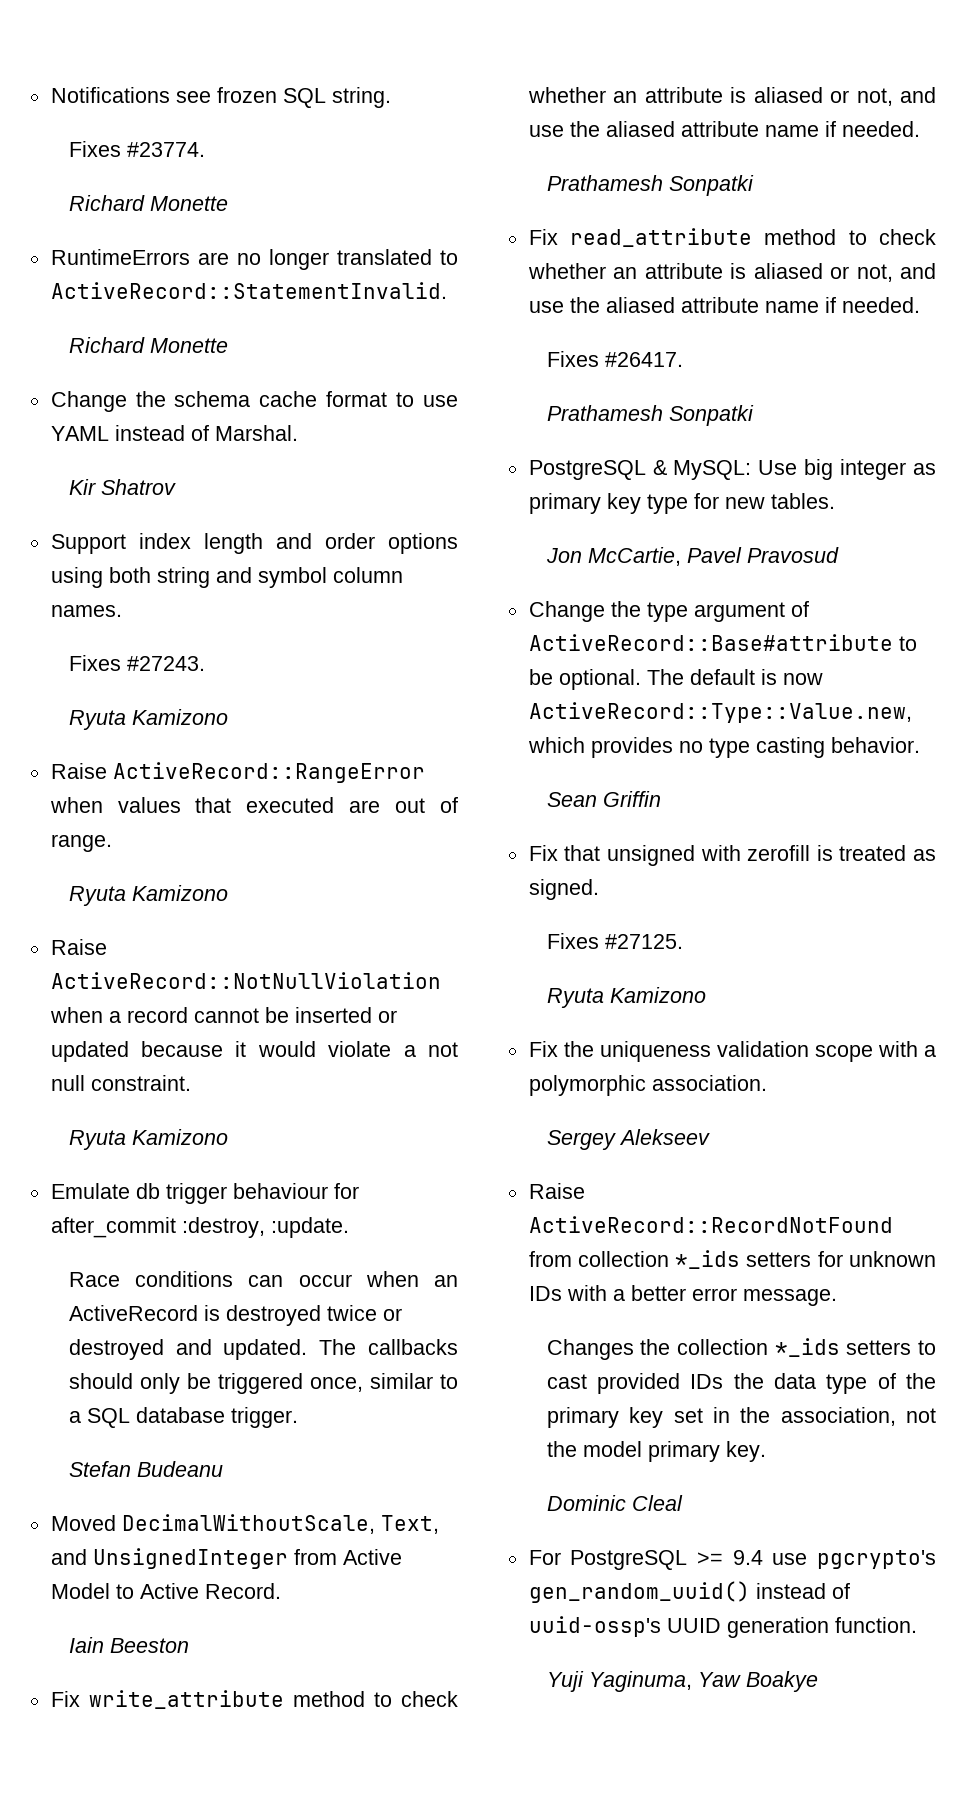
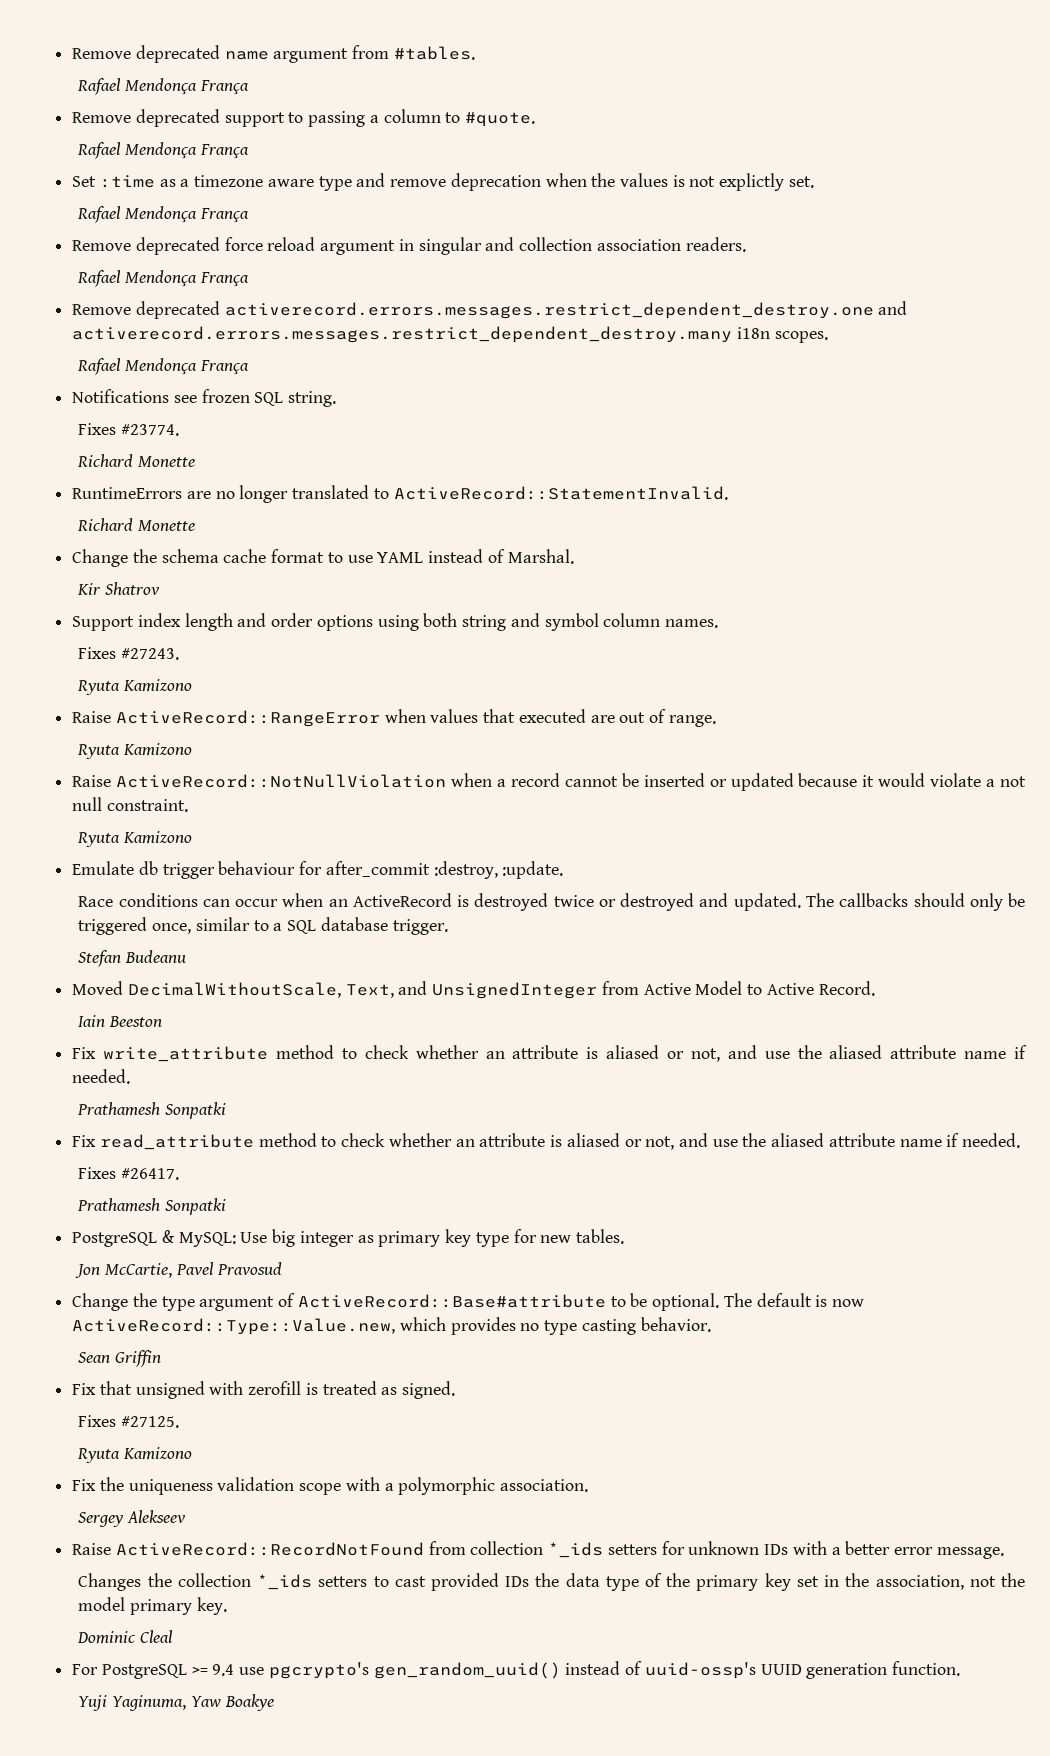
+ Remove deprecated name argument from #tables.
+ Rafael Mendonça França
+ Remove deprecated support to passing a column to #quote.
+ Rafael Mendonça França
+ Set :time as a timezone aware type and remove deprecation when the values is not explictly set.
+ Rafael Mendonça França
+ Remove deprecated force reload argument in singular and collection association readers.
+ Rafael Mendonça França
+ Remove deprecated activerecord.errors.messages.restrict_dependent_destroy.one and activerecord.errors.messages.restrict_dependent_destroy.many i18n scopes.
+ Rafael Mendonça França

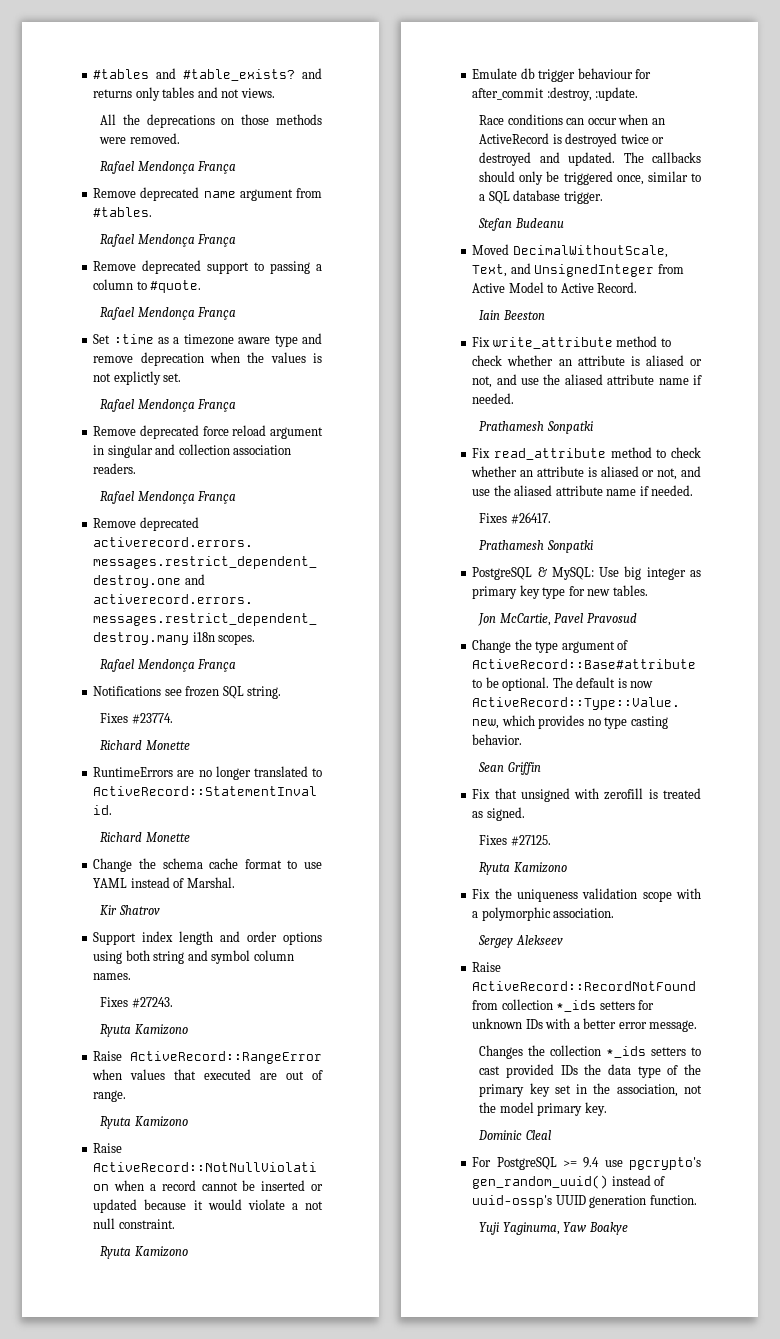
+ #tables and #table_exists? and returns only tables and not views.
+ All the deprecations on those methods were removed.
+ Rafael Mendonça França

